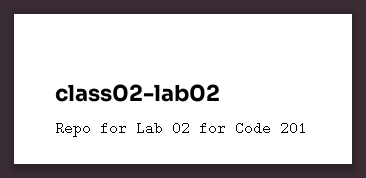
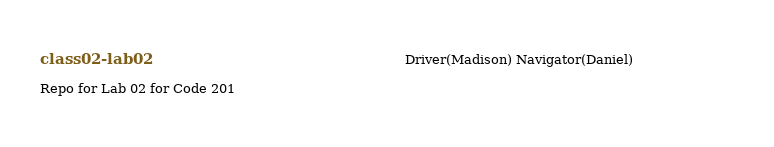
+ Driver(Madison) Navigator(Daniel)

